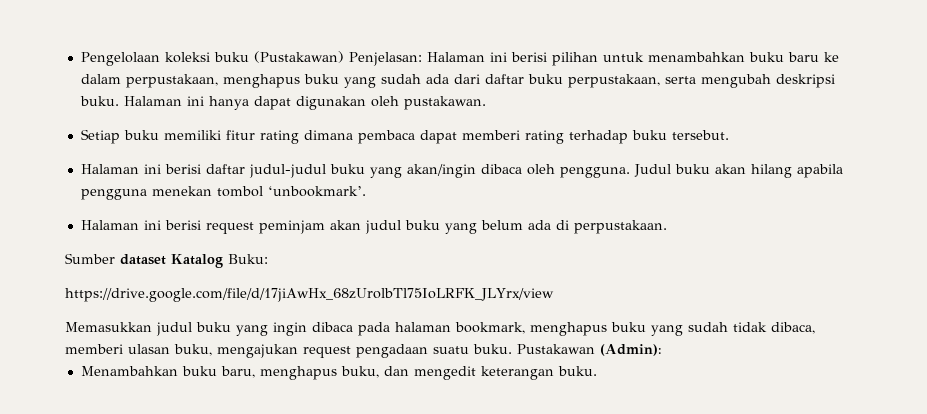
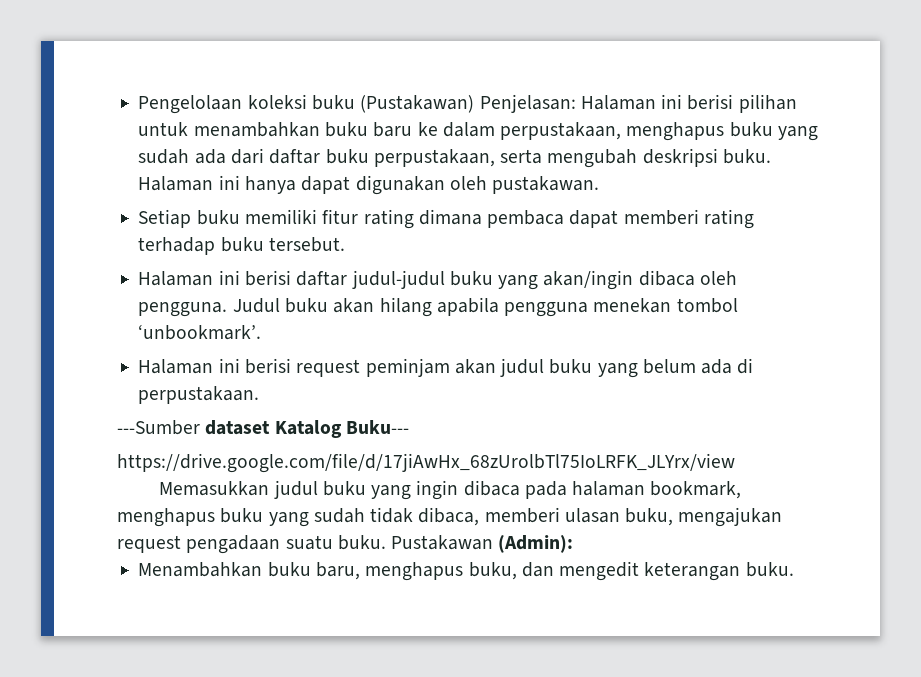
- Sumber dataset Katalog Buku:
+ ---Sumber dataset Katalog Buku---

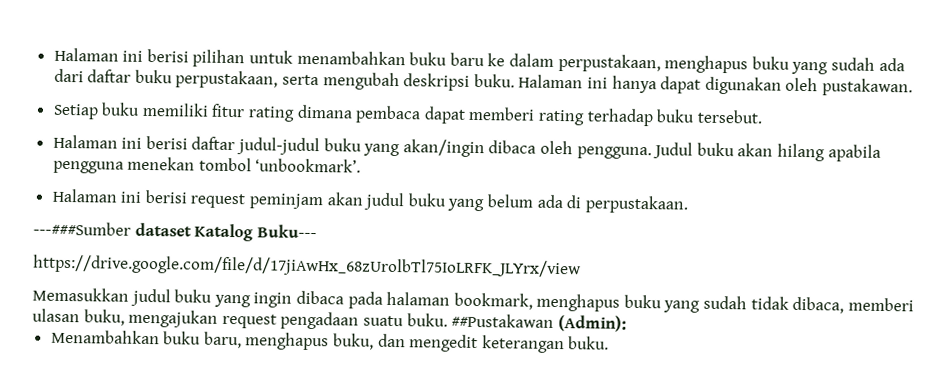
- Pengelolaan koleksi buku (Pustakawan) Penjelasan: Halaman ini berisi pilihan untuk menambahkan buku baru ke dalam perpustakaan, menghapus buku yang sudah ada dari daftar buku perpustakaan, serta mengubah deskripsi buku.
+ Halaman ini berisi pilihan untuk menambahkan buku baru ke dalam perpustakaan, menghapus buku yang sudah ada dari daftar buku perpustakaan, serta mengubah deskripsi buku.
- ---Sumber dataset Katalog Buku---
+ ---###Sumber dataset Katalog Buku---
- Pustakawan (Admin):
+ ##Pustakawan (Admin):

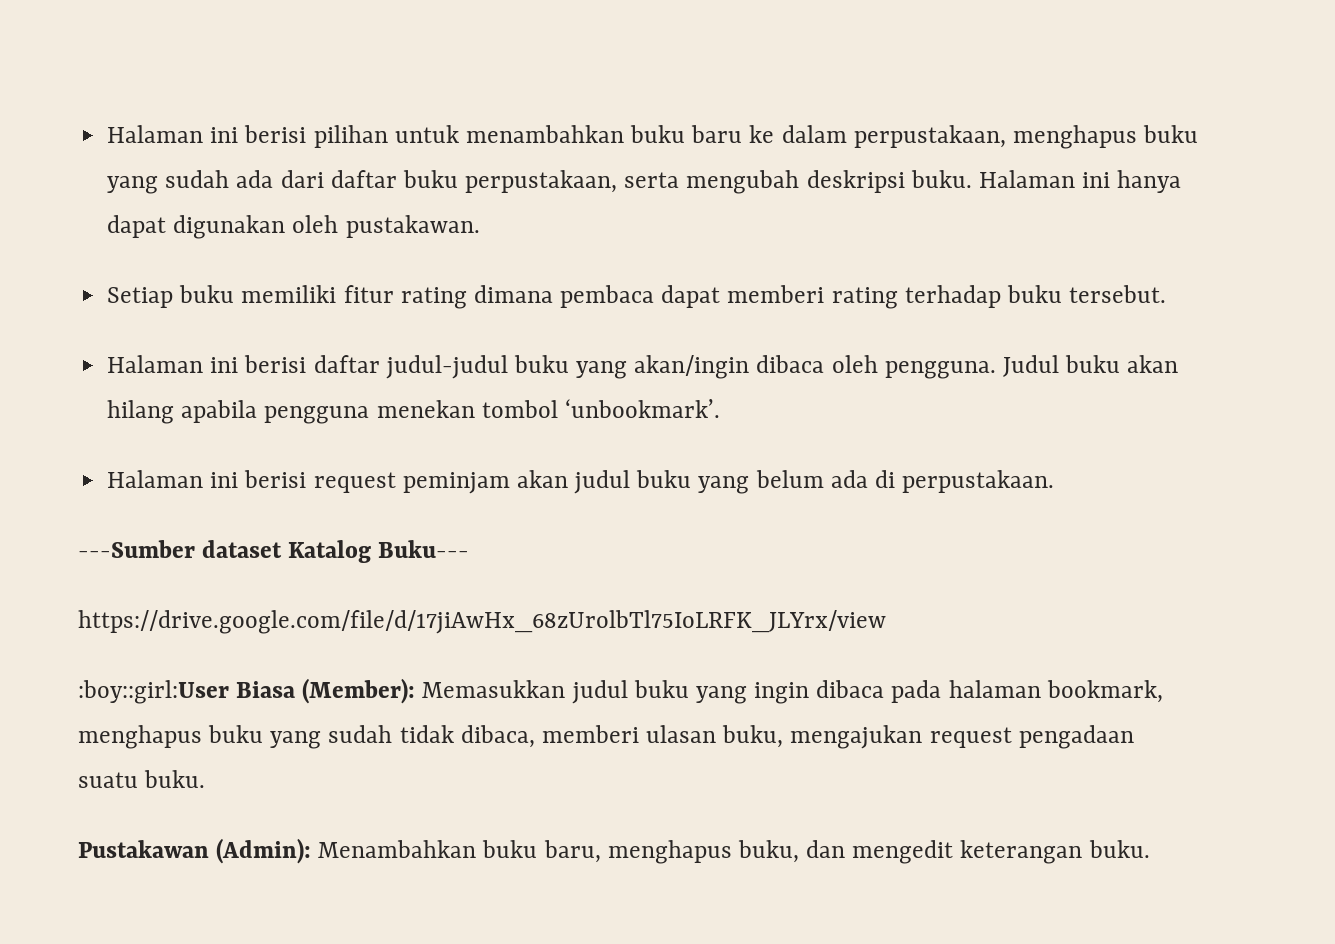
- ---###Sumber dataset Katalog Buku---
+ ---Sumber dataset Katalog Buku---
- Memasukkan judul buku yang ingin dibaca pada halaman bookmark, menghapus buku yang sudah tidak dibaca, memberi ulasan buku, mengajukan request pengadaan suatu buku. ##Pustakawan (Admin):
- Menambahkan buku baru, menghapus buku, dan mengedit keterangan buku.
+ :boy::girl:User Biasa (Member): Memasukkan judul buku yang ingin dibaca pada halaman bookmark, menghapus buku yang sudah tidak dibaca, memberi ulasan buku, mengajukan request pengadaan suatu buku.
+ Pustakawan (Admin): Menambahkan buku baru, menghapus buku, dan mengedit keterangan buku.

